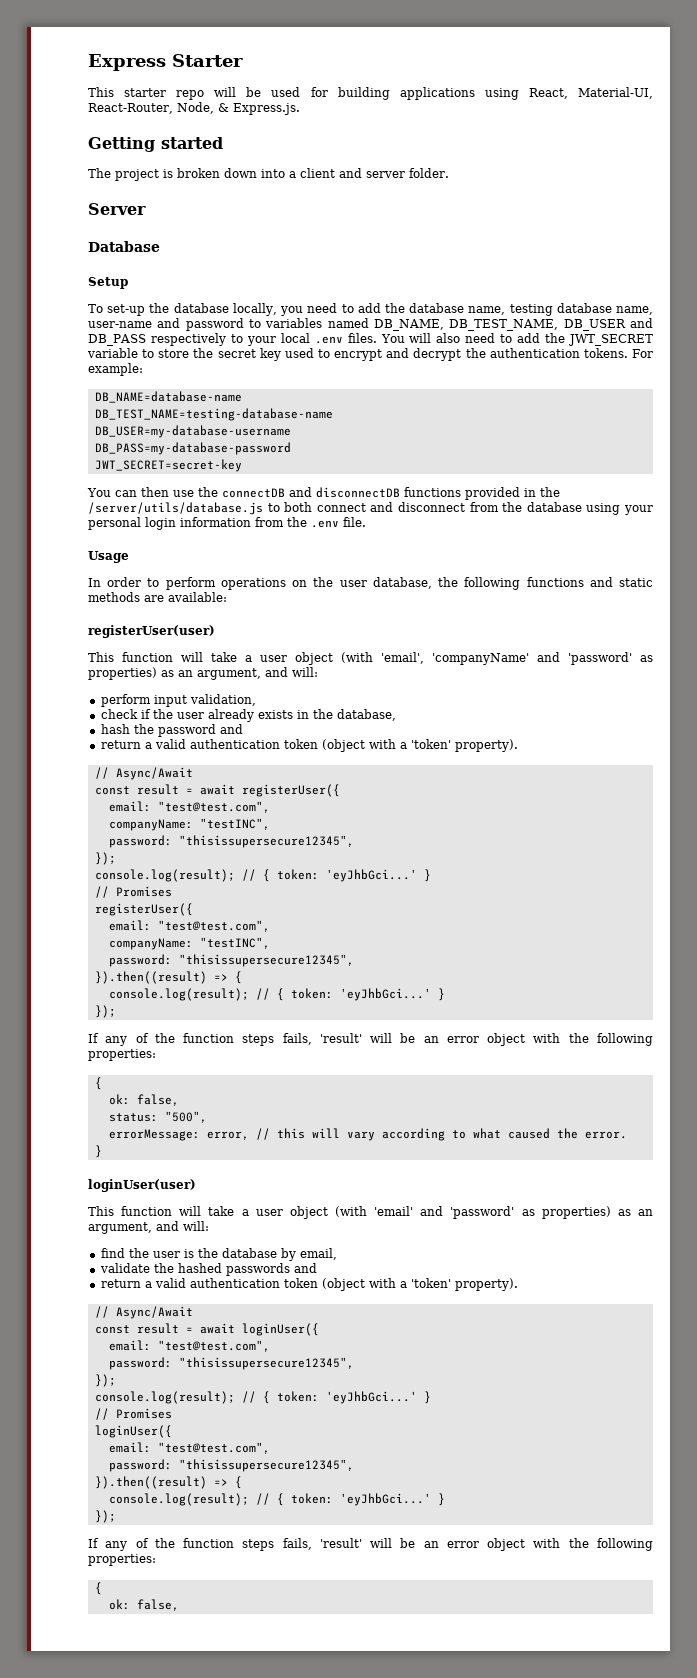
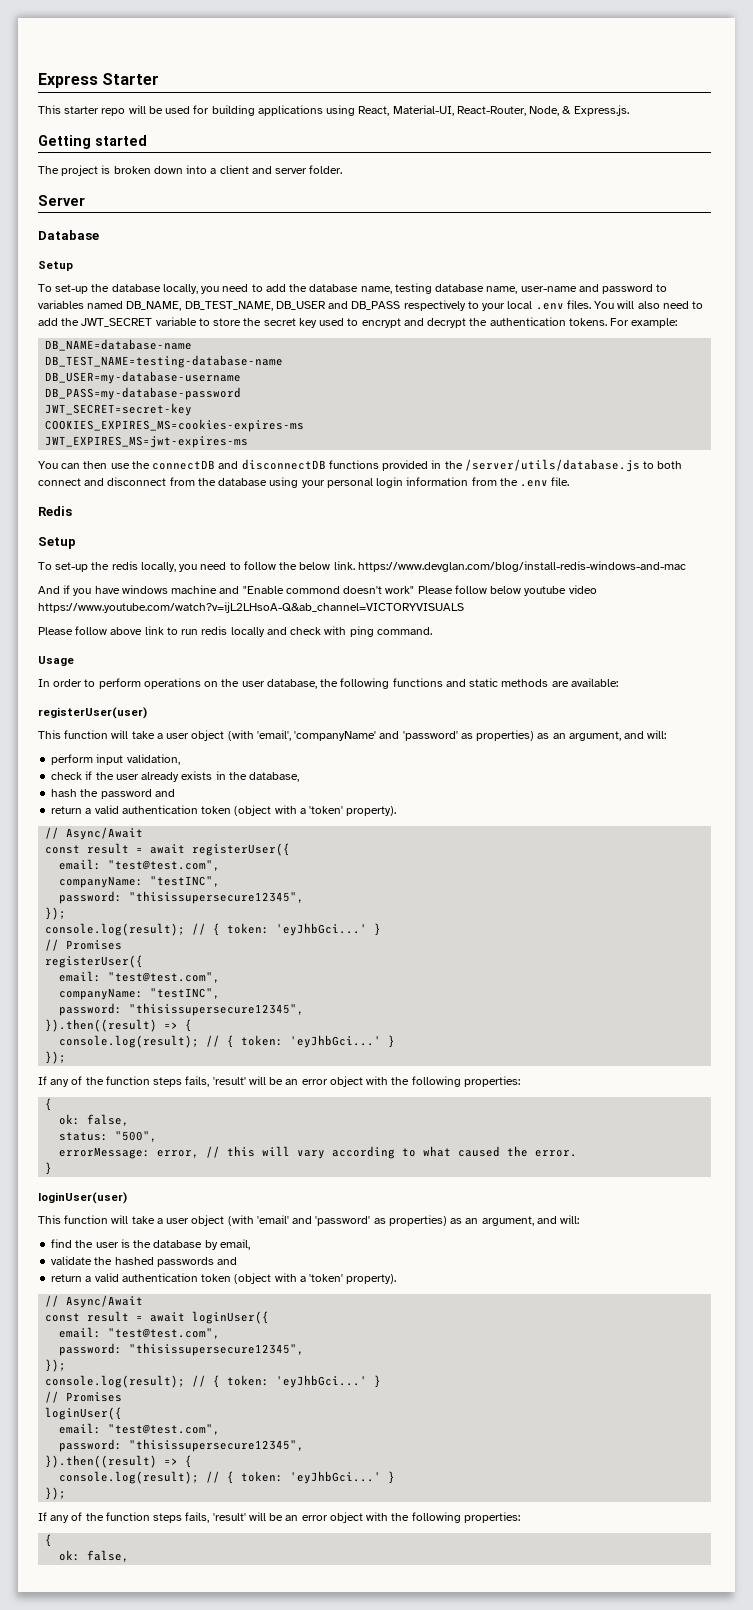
+ COOKIES_EXPIRES_MS=cookies-expires-ms
+ JWT_EXPIRES_MS=jwt-expires-ms
+ Redis
+ Setup
+ To set-up the redis locally, you need to follow the below link. https://www.devglan.com/blog/install-redis-windows-and-mac
+ And if you have windows machine and "Enable commond doesn't work" Please follow below youtube video https://www.youtube.com/watch?v=ijL2LHsoA-Q&ab_channel=VICTORYVISUALS
+ Please follow above link to run redis locally and check with ping command.

